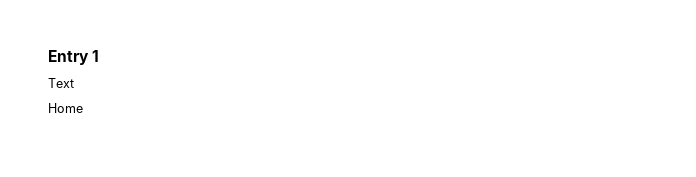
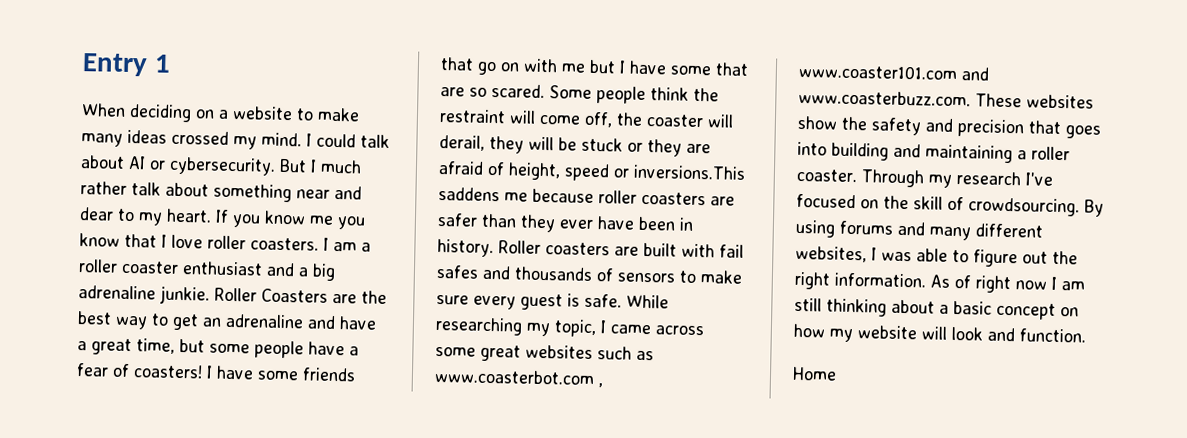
- Text
+ When deciding on a website to make many ideas crossed my mind. I could talk about AI or cybersecurity. But I much rather talk about something near and dear to my heart. If you know me you know that I love roller coasters. I am a roller coaster enthusiast and a big adrenaline junkie. Roller Coasters are the best way to get an adrenaline and have a great time, but some people have a fear of coasters! I have some friends that go on with me but I have some that are so scared. Some people think the restraint will come off, the coaster will derail, they will be stuck or they are afraid of height, speed or inversions.This saddens me because roller coasters are safer than they ever have been in history. Roller coasters are built with fail safes and thousands of sensors to make sure every guest is safe. While researching my topic, I came across some great websites such as www.coasterbot.com , www.coaster101.com and www.coasterbuzz.com. These websites show the safety and precision that goes into building and maintaining a roller coaster. Through my research I've focused on the skill of crowdsourcing. By using forums and many different websites, I was able to figure out the right information. As of right now I am still thinking about a basic concept on how my website will look and function.

